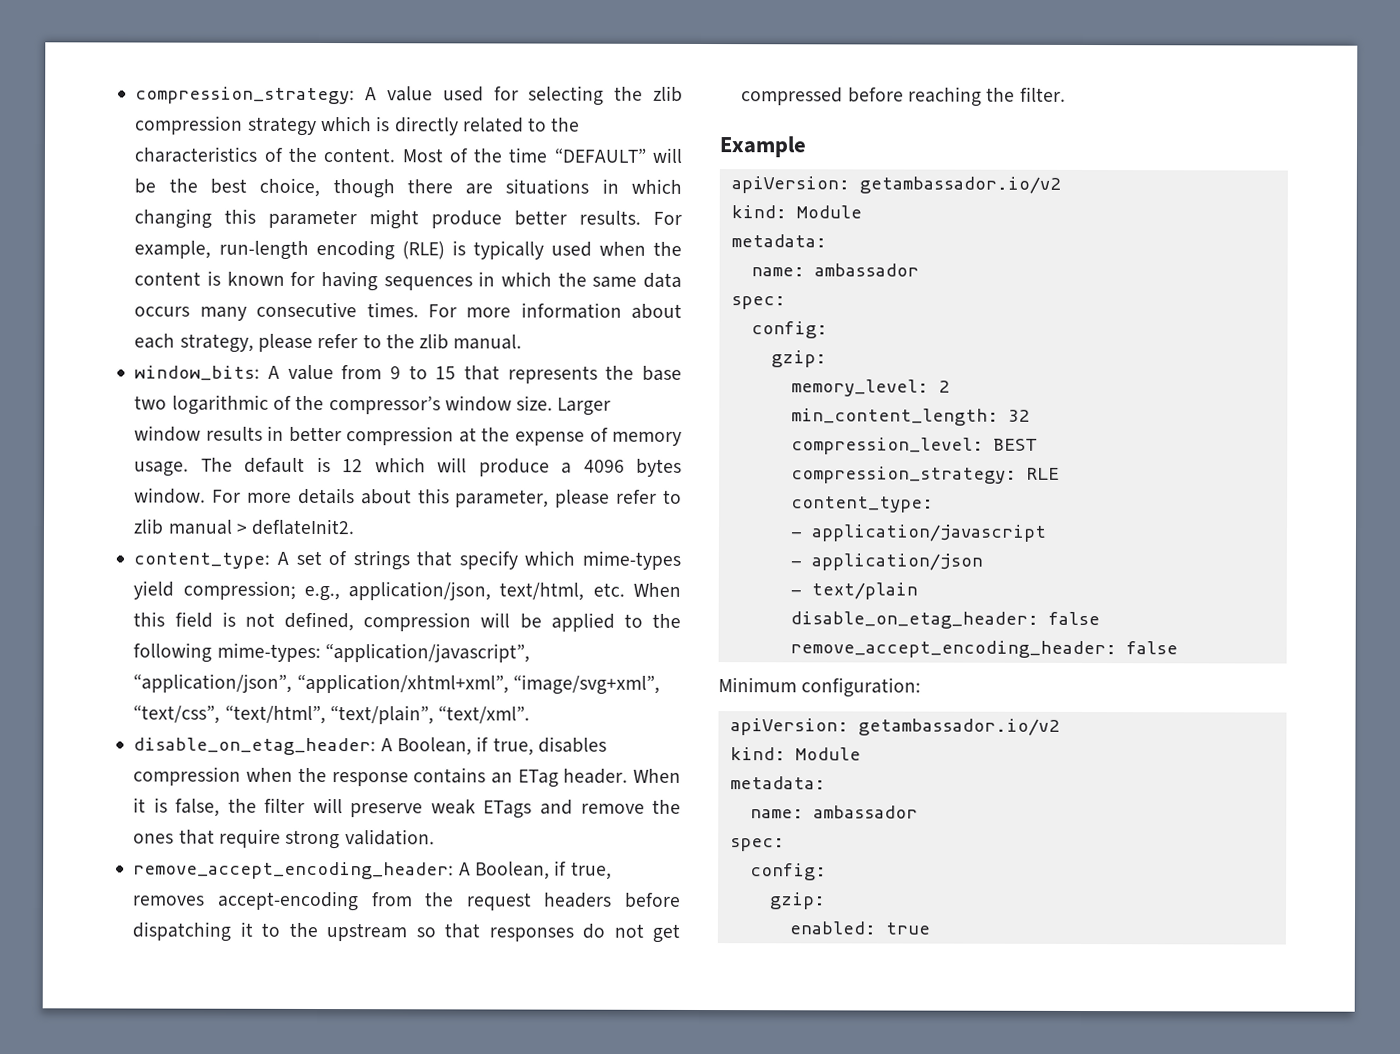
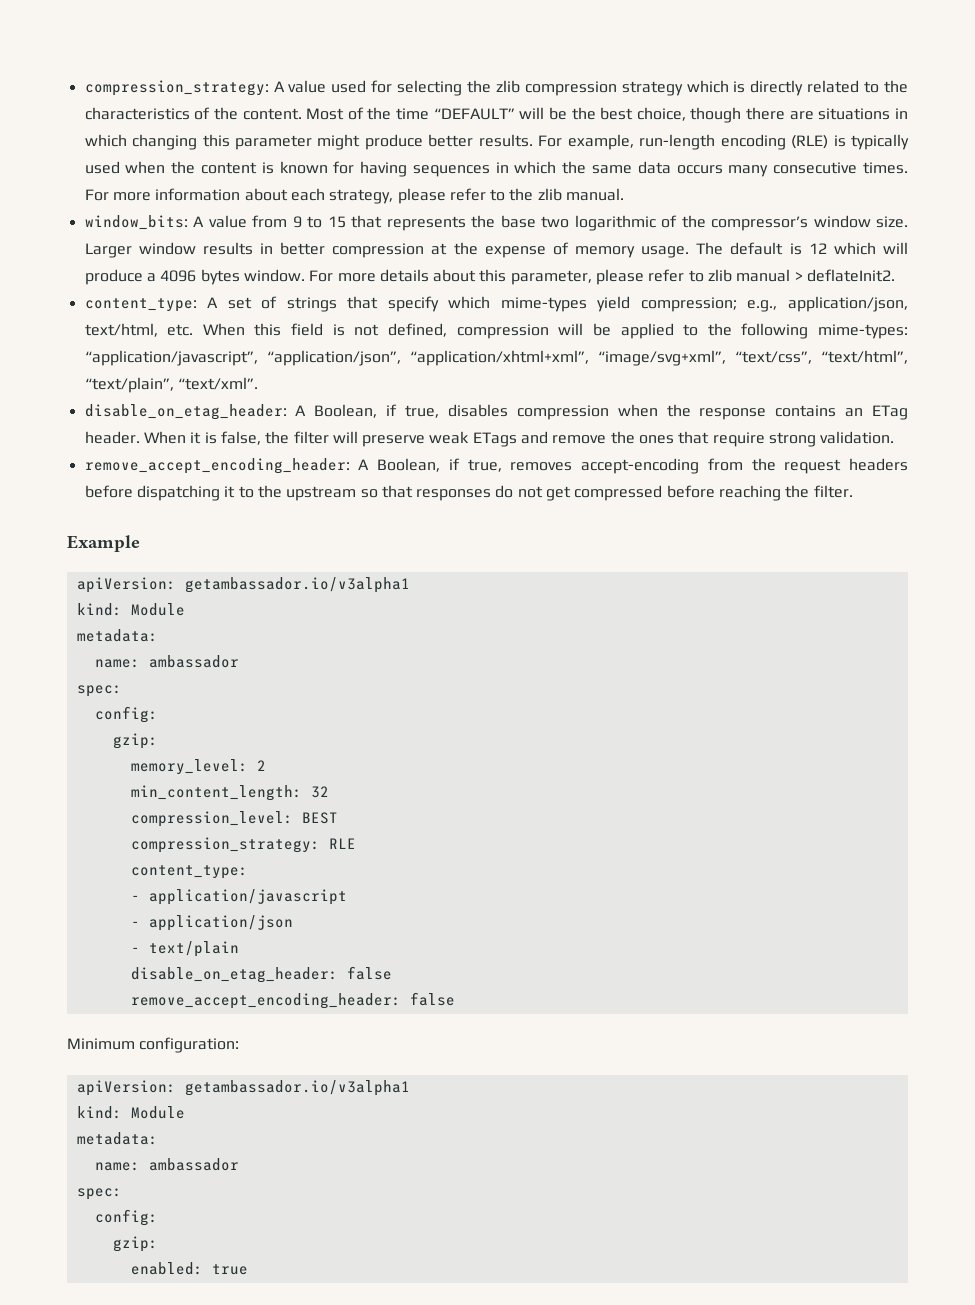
  Example
- apiVersion: getambassador.io/v2
+ apiVersion: getambassador.io/v3alpha1
  Minimum configuration:
- apiVersion: getambassador.io/v2
+ apiVersion: getambassador.io/v3alpha1

